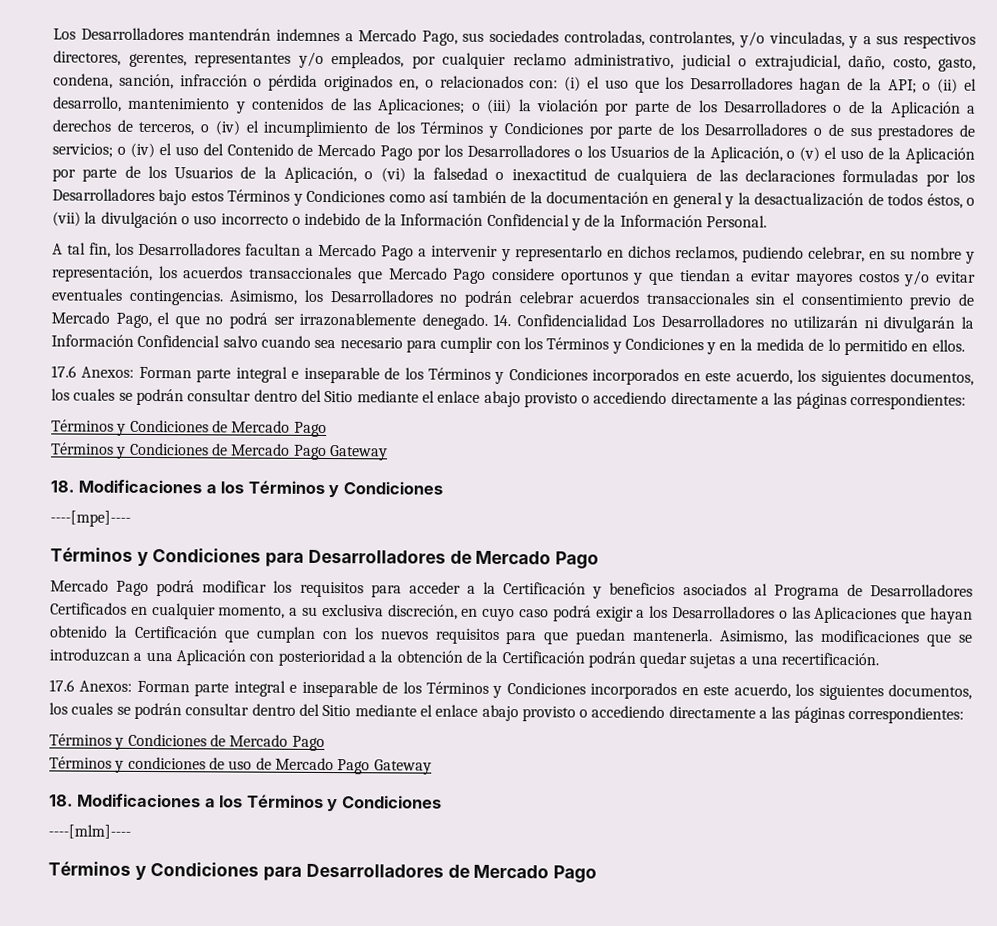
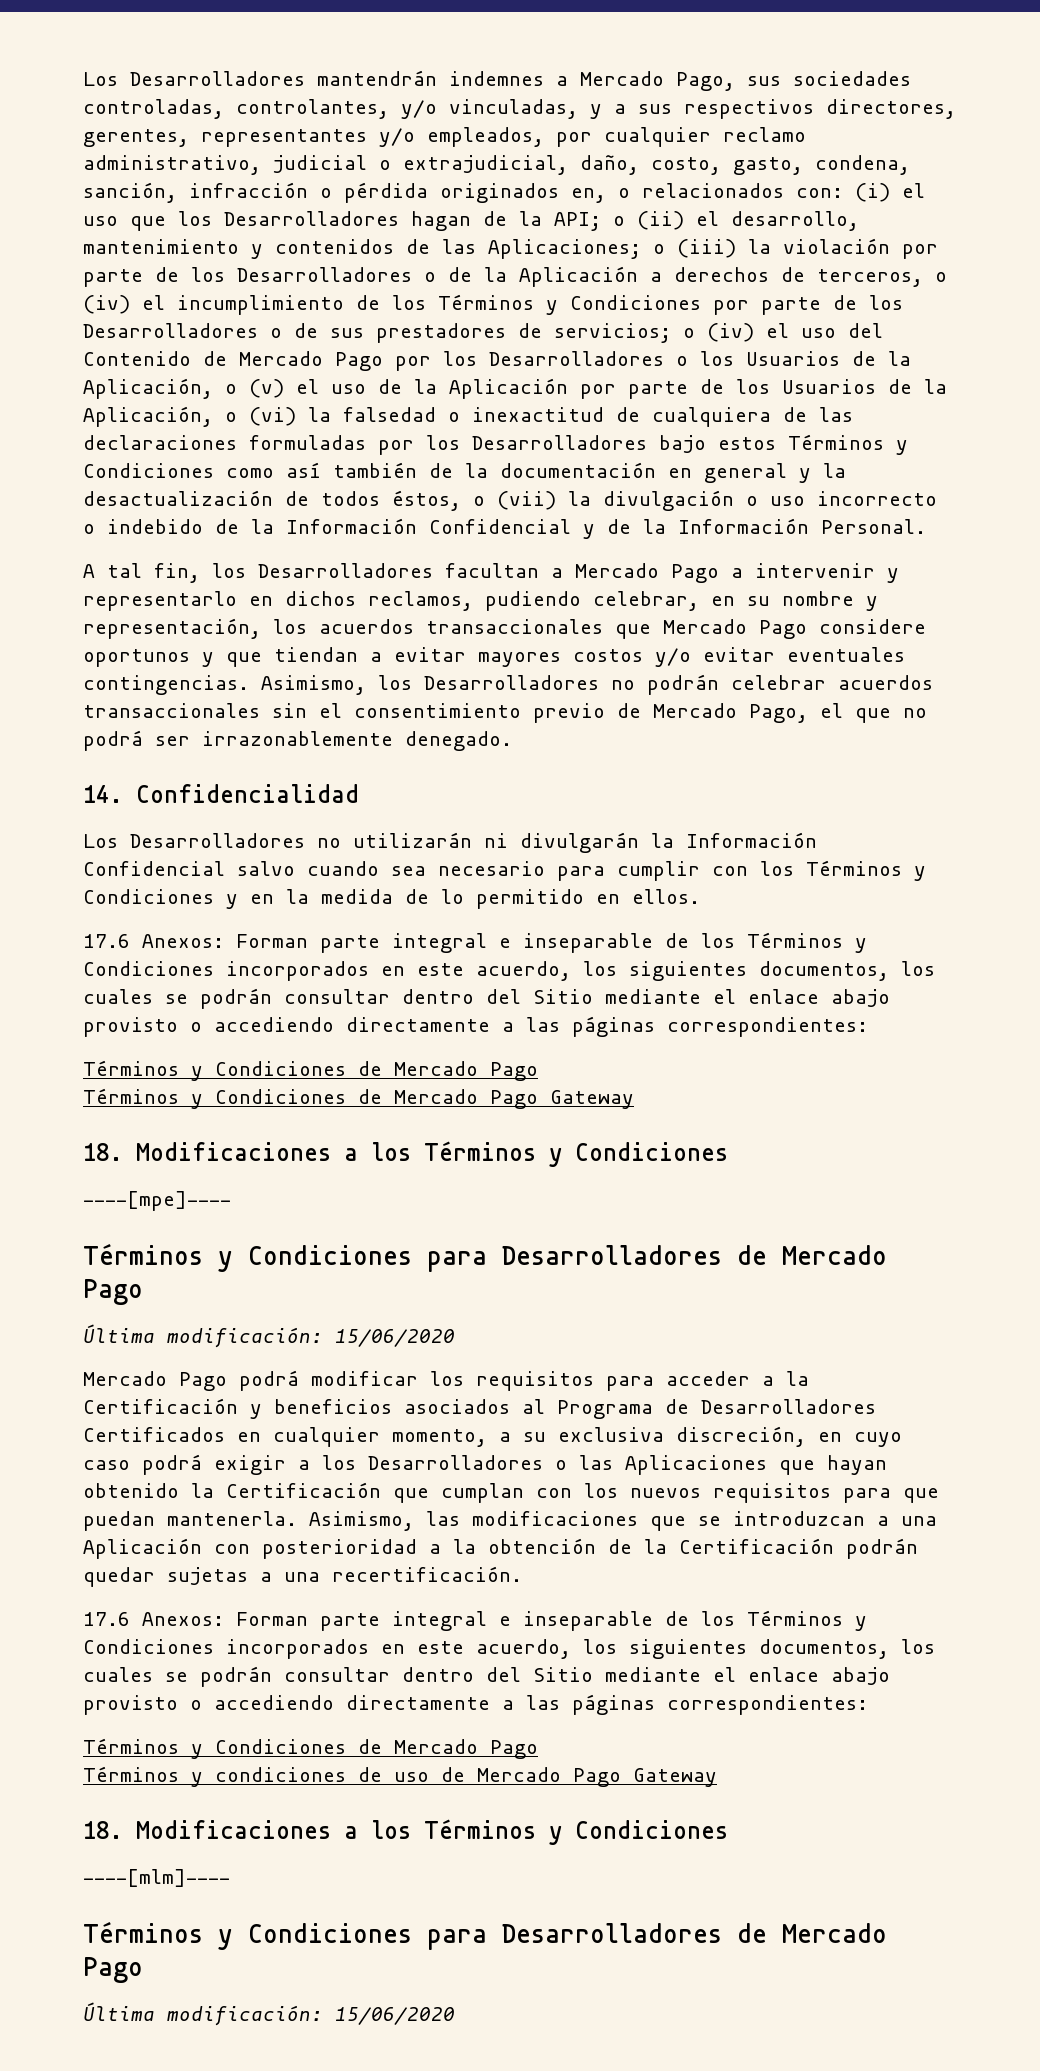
- Asimismo, los Desarrolladores no podrán celebrar acuerdos transaccionales sin el consentimiento previo de Mercado Pago, el que no podrá ser irrazonablemente denegado. 14. Confidencialidad Los Desarrolladores no utilizarán ni divulgarán la Información Confidencial salvo cuando sea necesario para cumplir con los Términos y Condiciones y en la medida de lo permitido en ellos.
+ Asimismo, los Desarrolladores no podrán celebrar acuerdos transaccionales sin el consentimiento previo de Mercado Pago, el que no podrá ser irrazonablemente denegado.
+ 14. Confidencialidad
+ Los Desarrolladores no utilizarán ni divulgarán la Información Confidencial salvo cuando sea necesario para cumplir con los Términos y Condiciones y en la medida de lo permitido en ellos.
  ----[mpe]----
  Términos y Condiciones para Desarrolladores de Mercado Pago
+ Última modificación: 15/06/2020
  ----[mlm]----
  Términos y Condiciones para Desarrolladores de Mercado Pago
+ Última modificación: 15/06/2020

